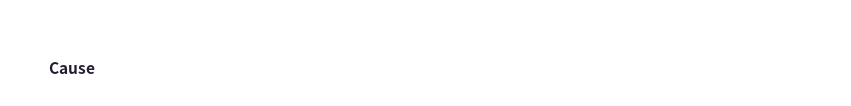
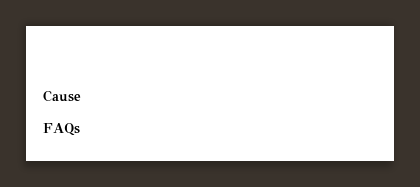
+ FAQs

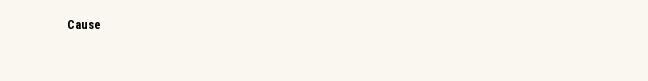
- FAQs

